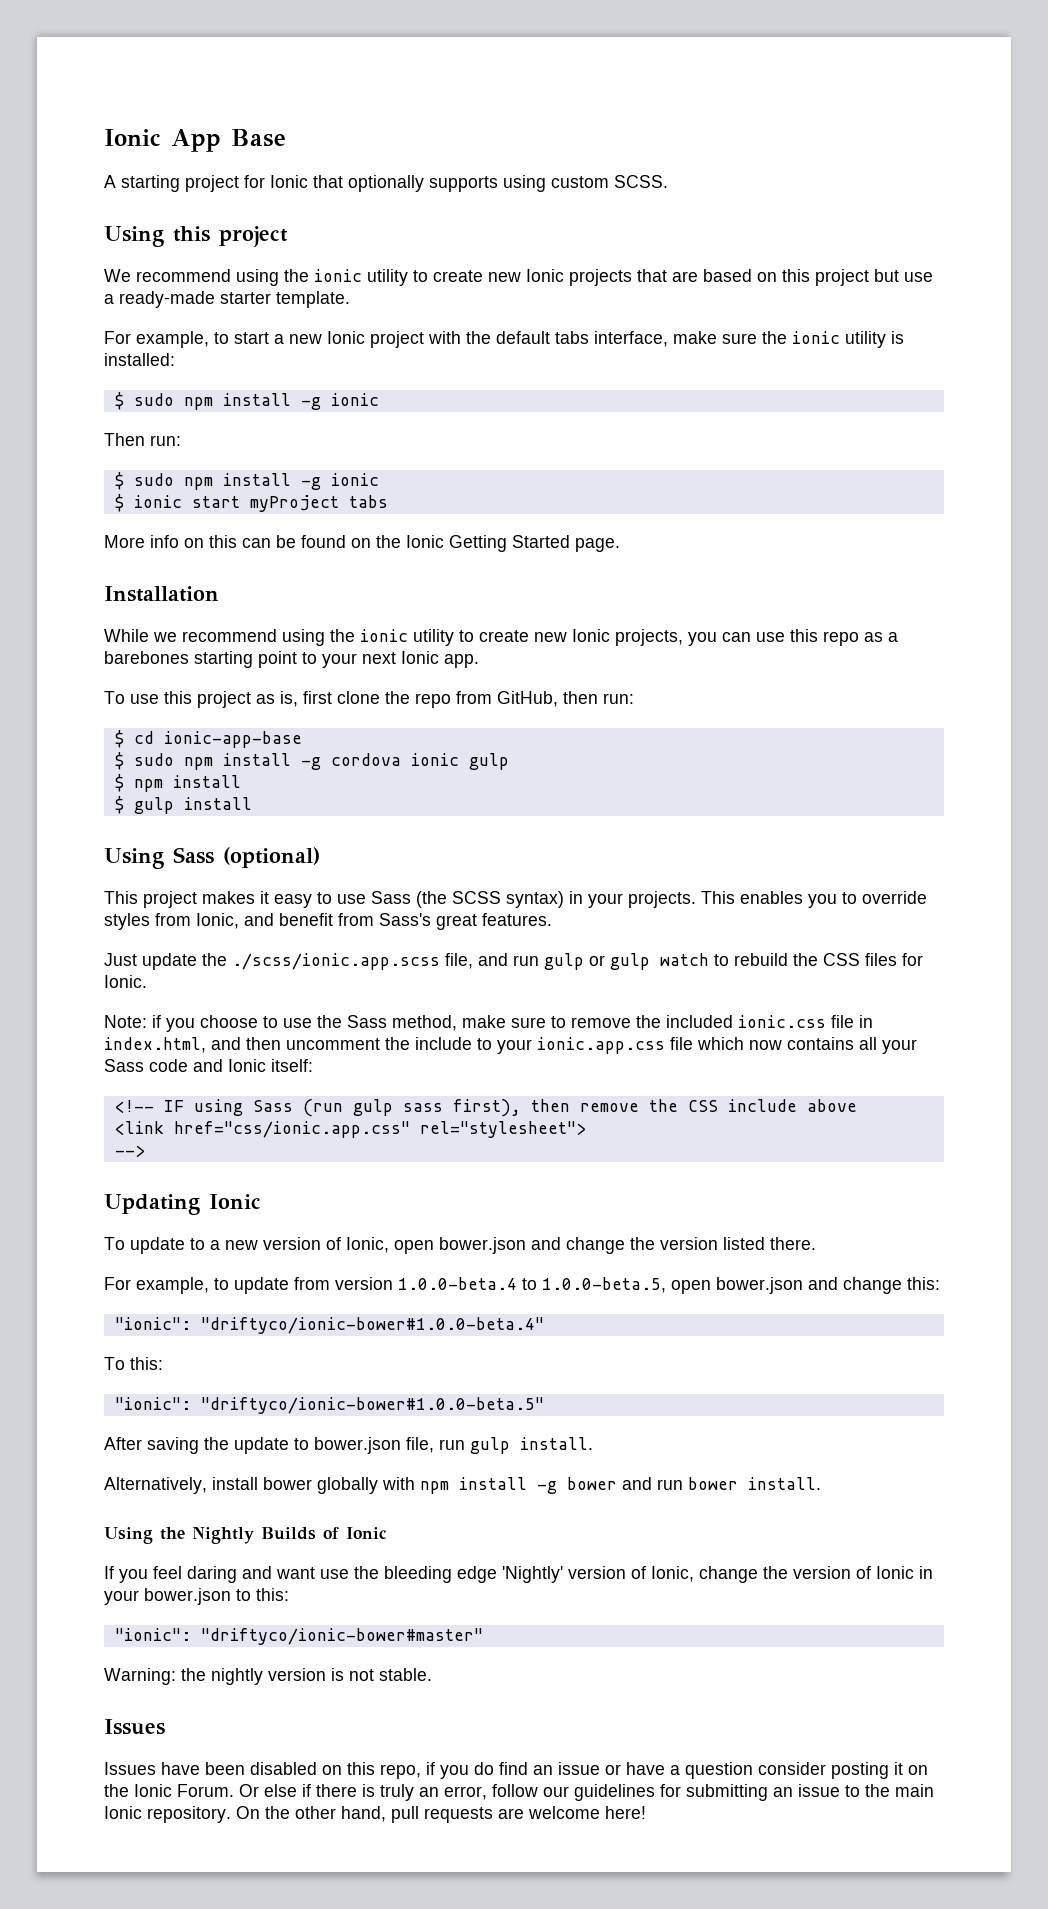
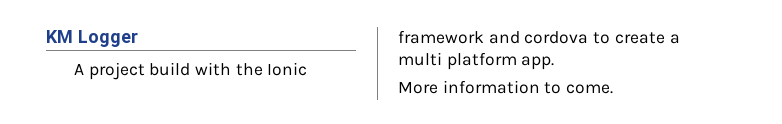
- Ionic App Base
- A starting project for Ionic that optionally supports using custom SCSS.
- Using this project
- We recommend using the ionic utility to create new Ionic projects that are based on this project but use a ready-made starter template.
- For example, to start a new Ionic project with the default tabs interface, make sure the ionic utility is installed:
- $ sudo npm install -g ionic
- Then run:
- $ sudo npm install -g ionic
- $ ionic start myProject tabs
- More info on this can be found on the Ionic Getting Started page.
- Installation
- While we recommend using the ionic utility to create new Ionic projects, you can use this repo as a barebones starting point to your next Ionic app.
- To use this project as is, first clone the repo from GitHub, then run:
- $ cd ionic-app-base
- $ sudo npm install -g cordova ionic gulp
- $ npm install
- $ gulp install
- Using Sass (optional)
- This project makes it easy to use Sass (the SCSS syntax) in your projects. This enables you to override styles from Ionic, and benefit from Sass's great features.
- Just update the ./scss/ionic.app.scss file, and run gulp or gulp watch to rebuild the CSS files for Ionic.
- Note: if you choose to use the Sass method, make sure to remove the included ionic.css file in index.html, and then uncomment the include to your ionic.app.css file which now contains all your Sass code and Ionic itself:
- <!-- IF using Sass (run gulp sass first), then remove the CSS include above
- <link href="css/ionic.app.css" rel="stylesheet">
- -->
- Updating Ionic
- To update to a new version of Ionic, open bower.json and change the version listed there.
- For example, to update from version 1.0.0-beta.4 to 1.0.0-beta.5, open bower.json and change this:
- "ionic": "driftyco/ionic-bower#1.0.0-beta.4"
- To this:
- "ionic": "driftyco/ionic-bower#1.0.0-beta.5"
- After saving the update to bower.json file, run gulp install.
- Alternatively, install bower globally with npm install -g bower and run bower install.
- Using the Nightly Builds of Ionic
- If you feel daring and want use the bleeding edge 'Nightly' version of Ionic, change the version of Ionic in your bower.json to this:
- "ionic": "driftyco/ionic-bower#master"
- Warning: the nightly version is not stable.
- Issues
- Issues have been disabled on this repo, if you do find an issue or have a question consider posting it on the Ionic Forum. Or else if there is truly an error, follow our guidelines for submitting an issue to the main Ionic repository. On the other hand, pull requests are welcome here!
+ KM Logger
+ A project build with the Ionic framework and cordova to create a multi platform app.
+ More information to come.

